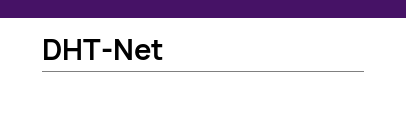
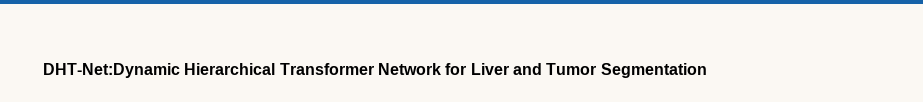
- DHT-Net
+ DHT-Net:Dynamic Hierarchical Transformer Network for Liver and Tumor Segmentation

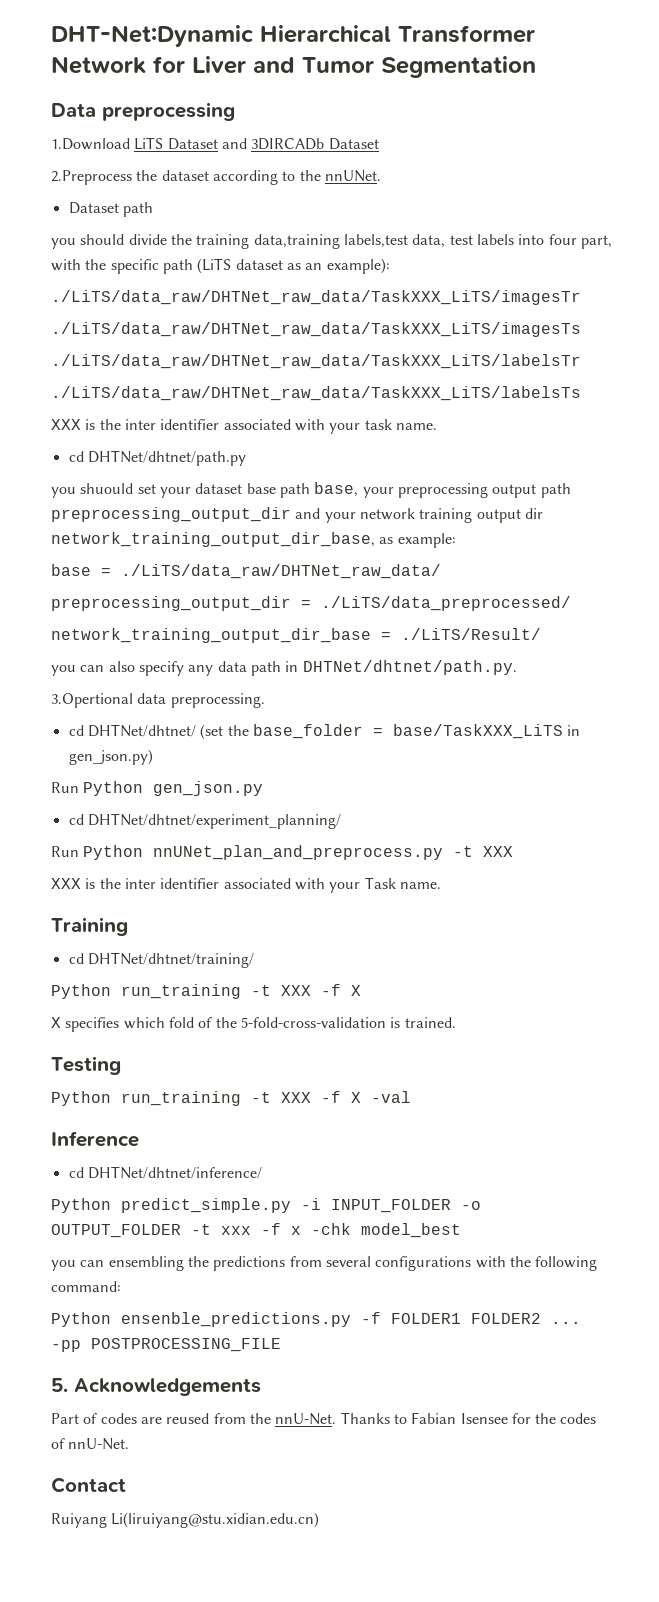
+ Data preprocessing
+ 1.Download LiTS Dataset and 3DIRCADb Dataset
+ 2.Preprocess the dataset according to the nnUNet.
+ Dataset path
+ you should divide the training data,training labels,test data, test labels into four part, with the specific path (LiTS dataset as an example):
+ ./LiTS/data_raw/DHTNet_raw_data/TaskXXX_LiTS/imagesTr
+ ./LiTS/data_raw/DHTNet_raw_data/TaskXXX_LiTS/imagesTs
+ ./LiTS/data_raw/DHTNet_raw_data/TaskXXX_LiTS/labelsTr
+ ./LiTS/data_raw/DHTNet_raw_data/TaskXXX_LiTS/labelsTs
+ XXX is the inter identifier associated with your task name.
+ cd DHTNet/dhtnet/path.py
+ you shuould set your dataset base path base, your preprocessing output path preprocessing_output_dir and your network training output dir network_training_output_dir_base, as example:
+ base = ./LiTS/data_raw/DHTNet_raw_data/
+ preprocessing_output_dir = ./LiTS/data_preprocessed/
+ network_training_output_dir_base = ./LiTS/Result/
+ you can also specify any data path in DHTNet/dhtnet/path.py.
+ 3.Opertional data preprocessing.
+ cd DHTNet/dhtnet/ (set the base_folder = base/TaskXXX_LiTS in gen_json.py)
+ Run Python gen_json.py
+ cd DHTNet/dhtnet/experiment_planning/
+ Run Python nnUNet_plan_and_preprocess.py -t XXX
+ XXX is the inter identifier associated with your Task name.
+ Training
+ cd DHTNet/dhtnet/training/
+ Python run_training -t XXX -f X
+ X specifies which fold of the 5-fold-cross-validation is trained.
+ Testing
+ Python run_training -t XXX -f X -val
+ Inference
+ cd DHTNet/dhtnet/inference/
+ Python predict_simple.py -i INPUT_FOLDER -o OUTPUT_FOLDER -t xxx -f x -chk model_best
+ you can ensembling the predictions from several configurations with the following command:
+ Python ensenble_predictions.py -f FOLDER1 FOLDER2 ... -pp POSTPROCESSING_FILE
+ 5. Acknowledgements
+ Part of codes are reused from the nnU-Net. Thanks to Fabian Isensee for the codes of nnU-Net.
+ Contact
+ Ruiyang Li(liruiyang@stu.xidian.edu.cn)

